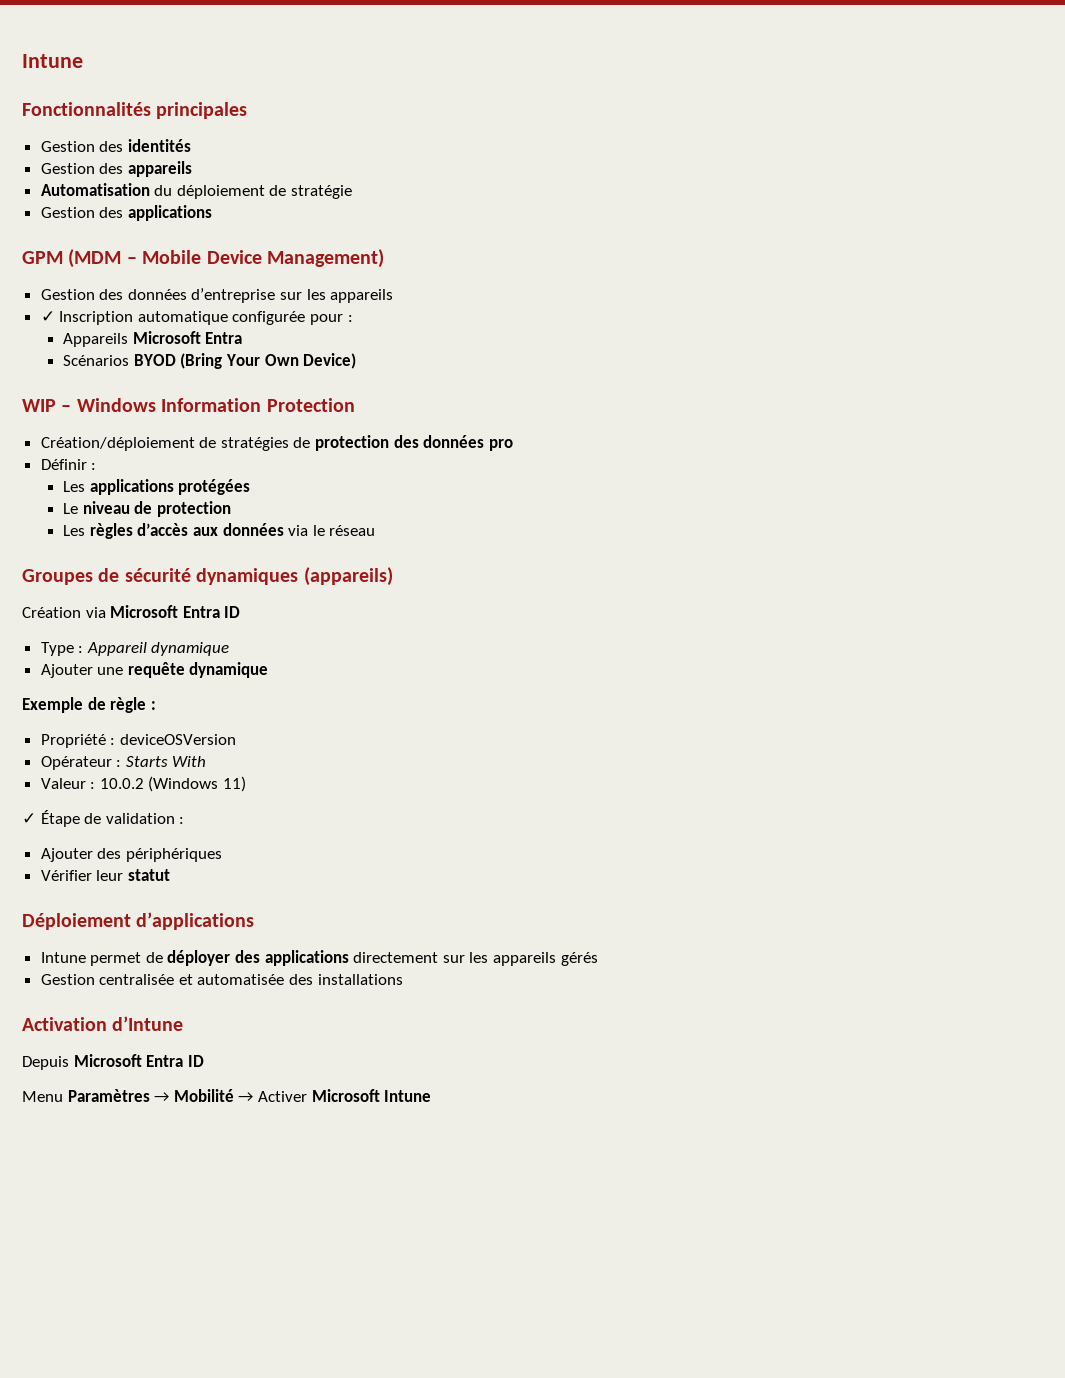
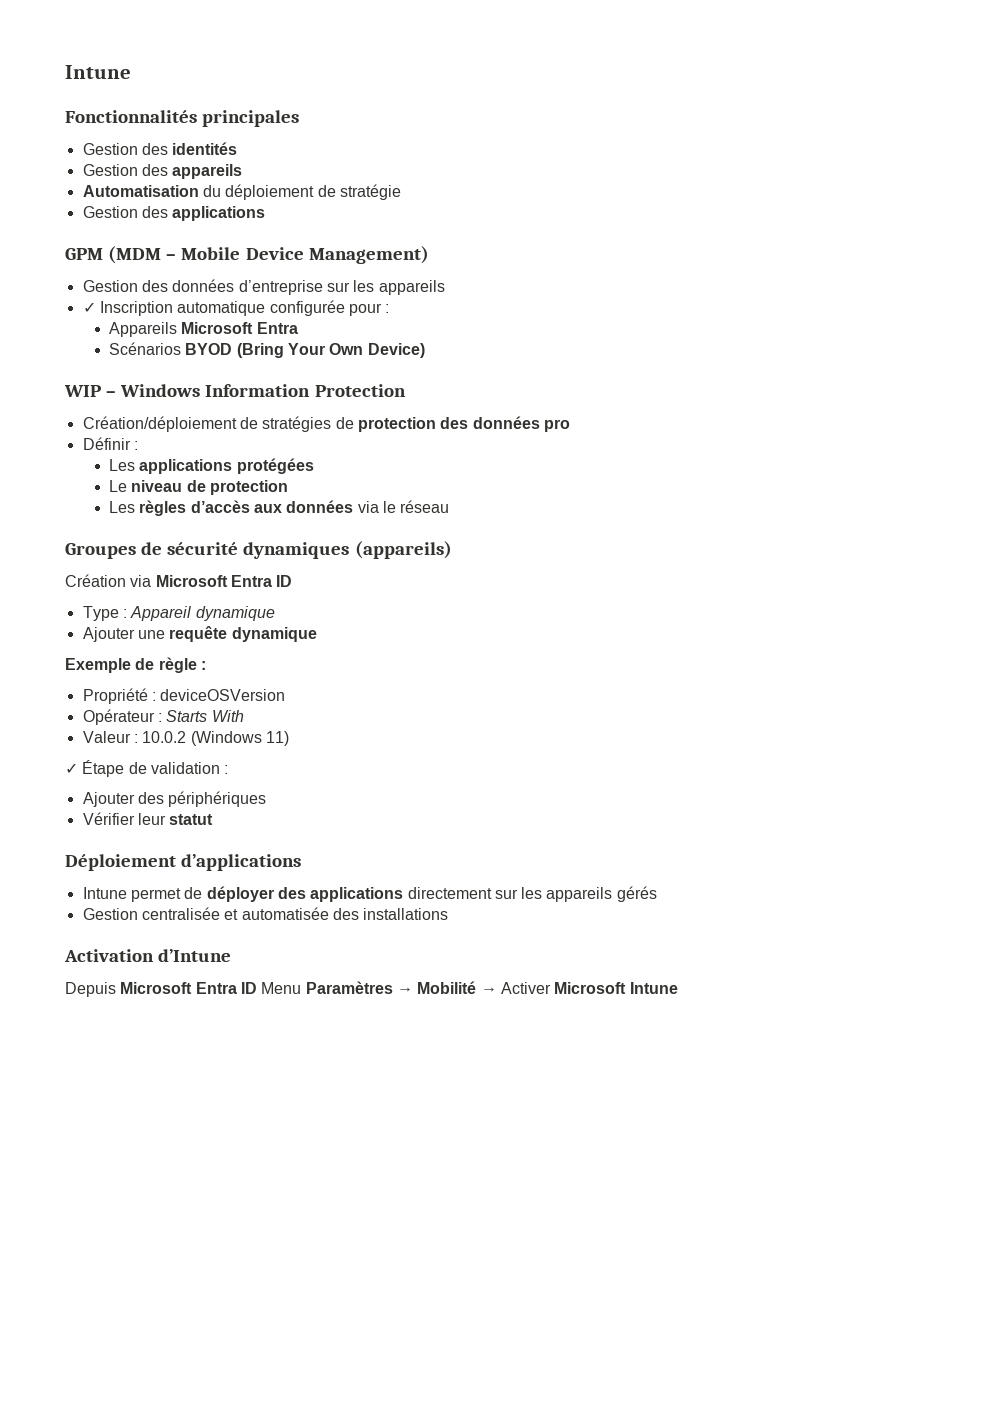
- Depuis Microsoft Entra ID
- Menu Paramètres → Mobilité → Activer Microsoft Intune
+ Depuis Microsoft Entra ID Menu Paramètres → Mobilité → Activer Microsoft Intune

